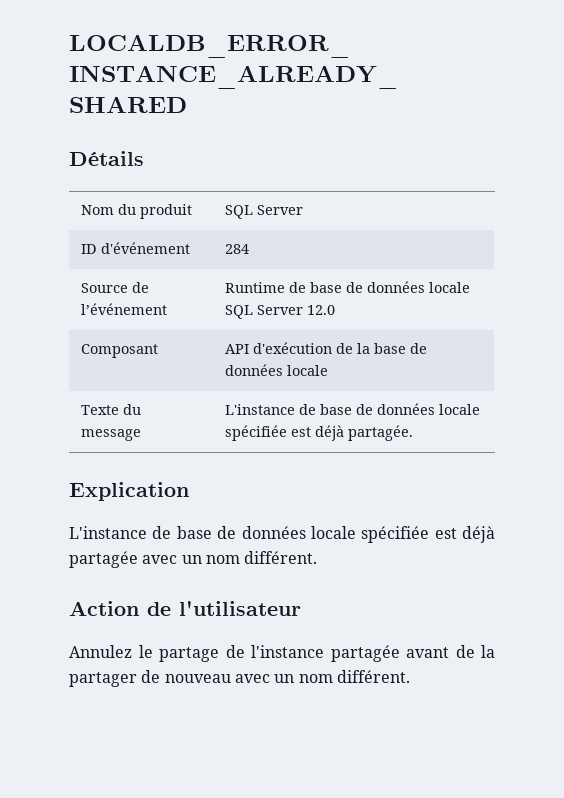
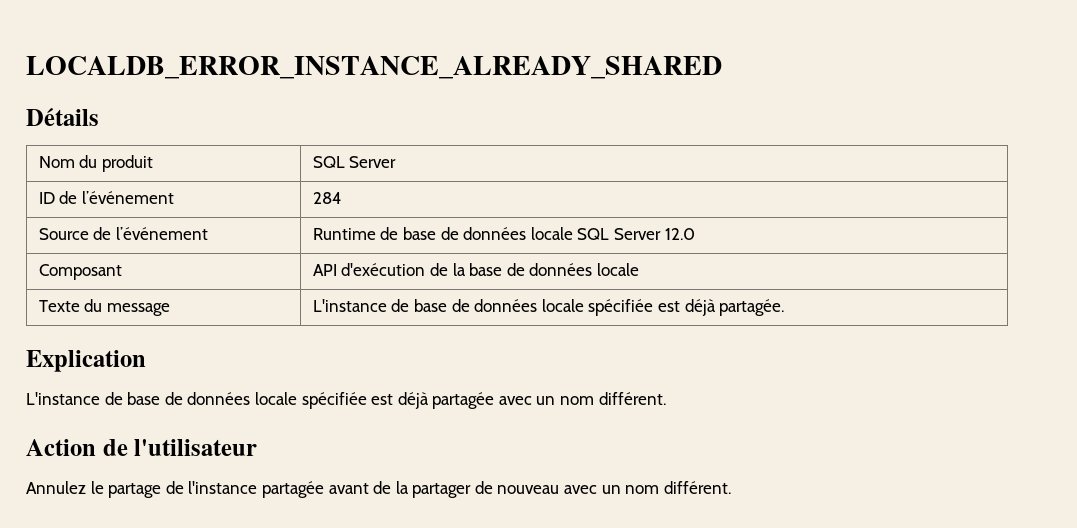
- ID d'événement | 284
+ ID de l’événement | 284

